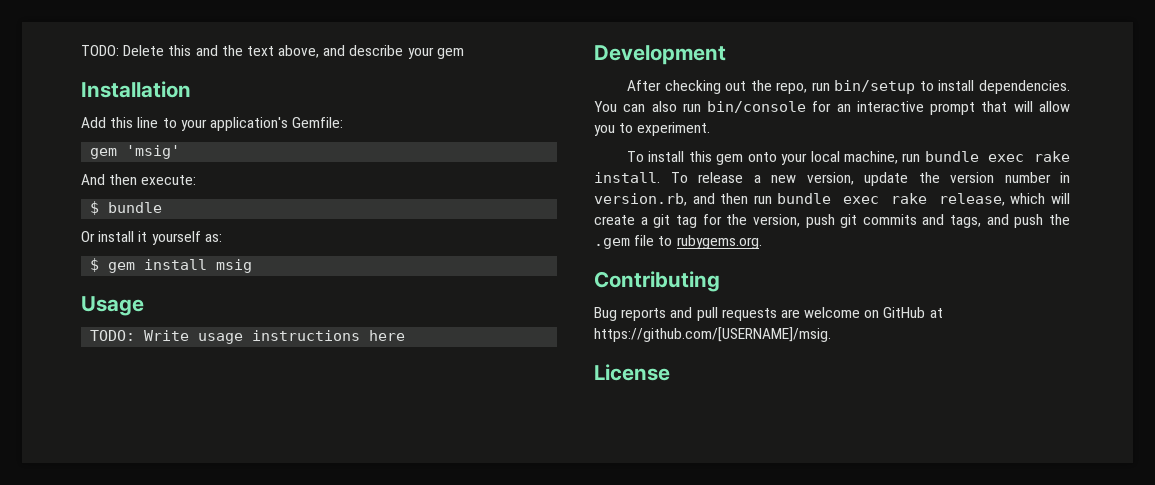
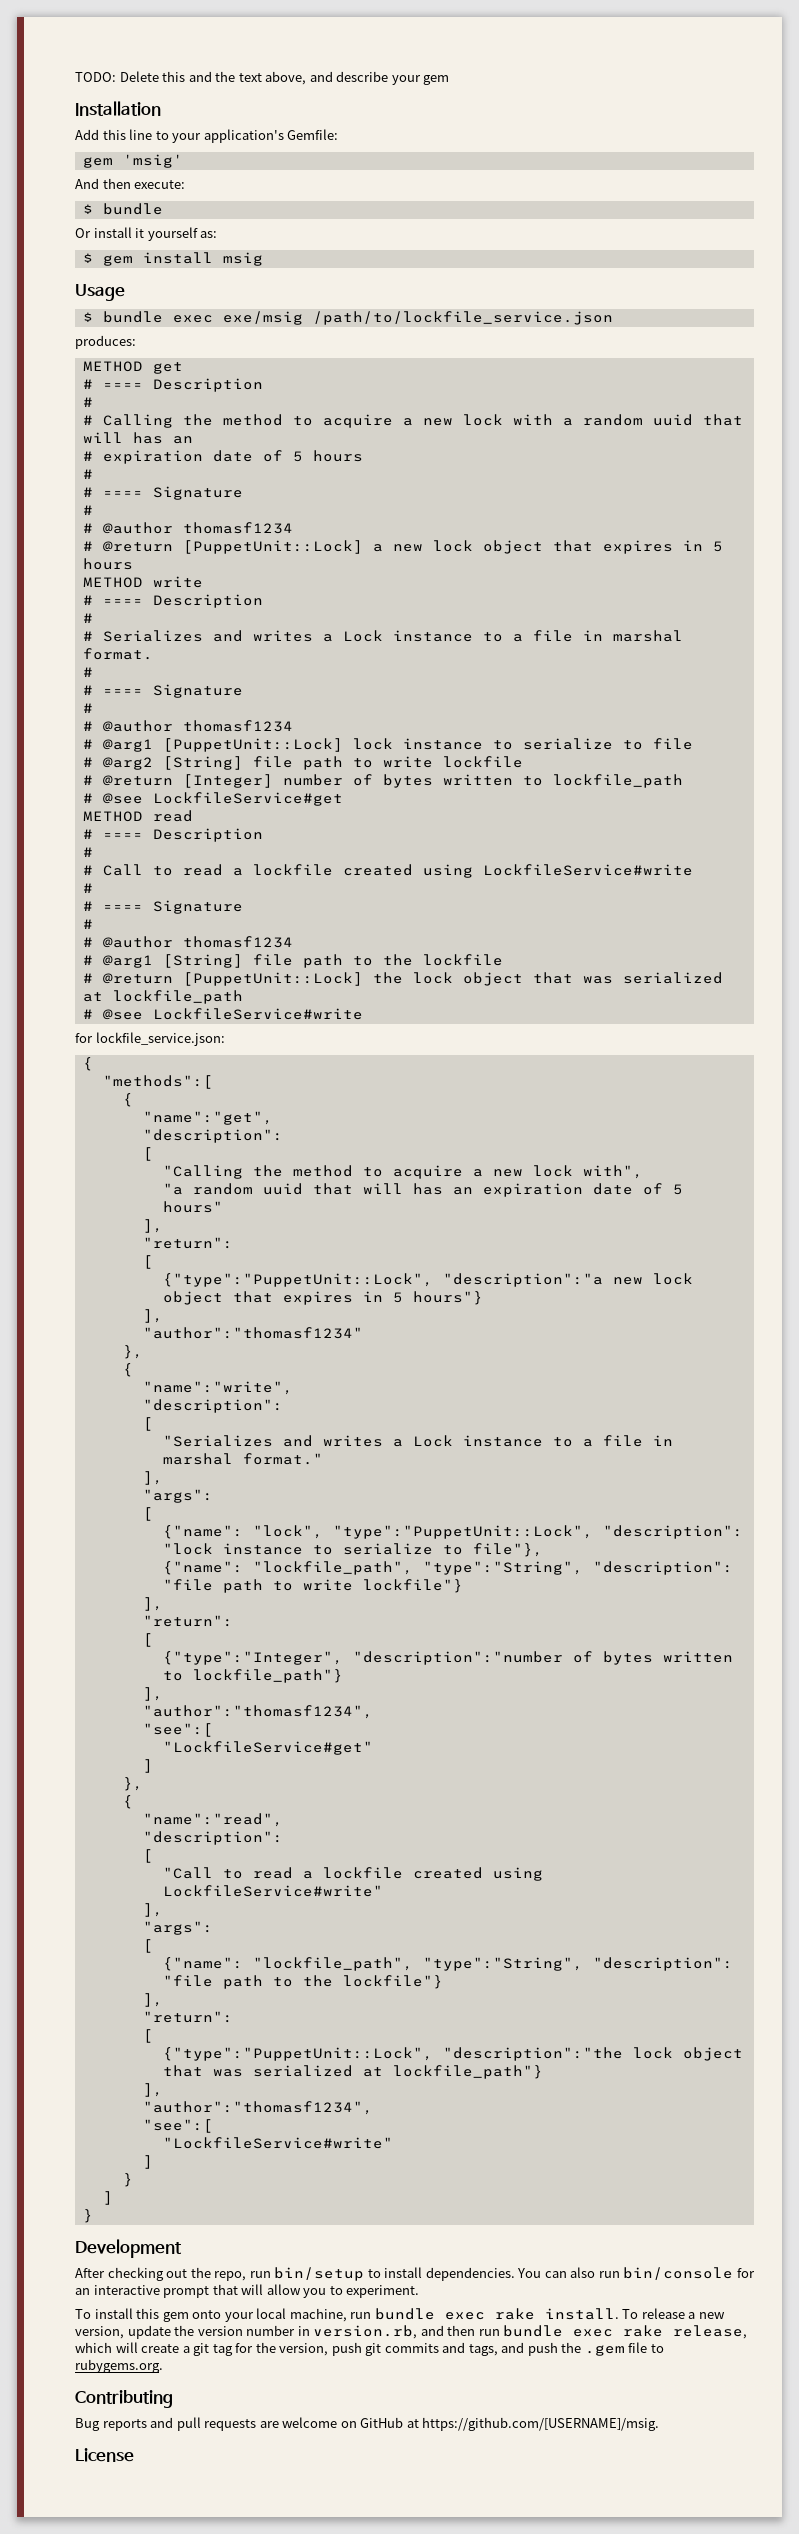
- TODO: Write usage instructions here
+ $ bundle exec exe/msig /path/to/lockfile_service.json
+ produces:
+ METHOD get
+ # ==== Description
+ #
+ # Calling the method to acquire a new lock with a random uuid that will has an
+ # expiration date of 5 hours
+ #
+ # ==== Signature
+ #
+ # @author thomasf1234
+ # @return [PuppetUnit::Lock] a new lock object that expires in 5 hours
+ METHOD write
+ # ==== Description
+ #
+ # Serializes and writes a Lock instance to a file in marshal format.
+ #
+ # ==== Signature
+ #
+ # @author thomasf1234
+ # @arg1 [PuppetUnit::Lock] lock instance to serialize to file
+ # @arg2 [String] file path to write lockfile
+ # @return [Integer] number of bytes written to lockfile_path
+ # @see LockfileService#get
+ METHOD read
+ # ==== Description
+ #
+ # Call to read a lockfile created using LockfileService#write
+ #
+ # ==== Signature
+ #
+ # @author thomasf1234
+ # @arg1 [String] file path to the lockfile
+ # @return [PuppetUnit::Lock] the lock object that was serialized at lockfile_path
+ # @see LockfileService#write
+ for lockfile_service.json:
+ {
+ "methods":[
+ {
+ "name":"get",
+ "description":
+ [
+ "Calling the method to acquire a new lock with",
+ "a random uuid that will has an expiration date of 5 hours"
+ ],
+ "return":
+ [
+ {"type":"PuppetUnit::Lock", "description":"a new lock object that expires in 5 hours"}
+ ],
+ "author":"thomasf1234"
+ },
+ {
+ "name":"write",
+ "description":
+ [
+ "Serializes and writes a Lock instance to a file in marshal format."
+ ],
+ "args":
+ [
+ {"name": "lock", "type":"PuppetUnit::Lock", "description": "lock instance to serialize to file"},
+ {"name": "lockfile_path", "type":"String", "description": "file path to write lockfile"}
+ ],
+ "return":
+ [
+ {"type":"Integer", "description":"number of bytes written to lockfile_path"}
+ ],
+ "author":"thomasf1234",
+ "see":[
+ "LockfileService#get"
+ ]
+ },
+ {
+ "name":"read",
+ "description":
+ [
+ "Call to read a lockfile created using LockfileService#write"
+ ],
+ "args":
+ [
+ {"name": "lockfile_path", "type":"String", "description": "file path to the lockfile"}
+ ],
+ "return":
+ [
+ {"type":"PuppetUnit::Lock", "description":"the lock object that was serialized at lockfile_path"}
+ ],
+ "author":"thomasf1234",
+ "see":[
+ "LockfileService#write"
+ ]
+ }
+ ]
+ }

